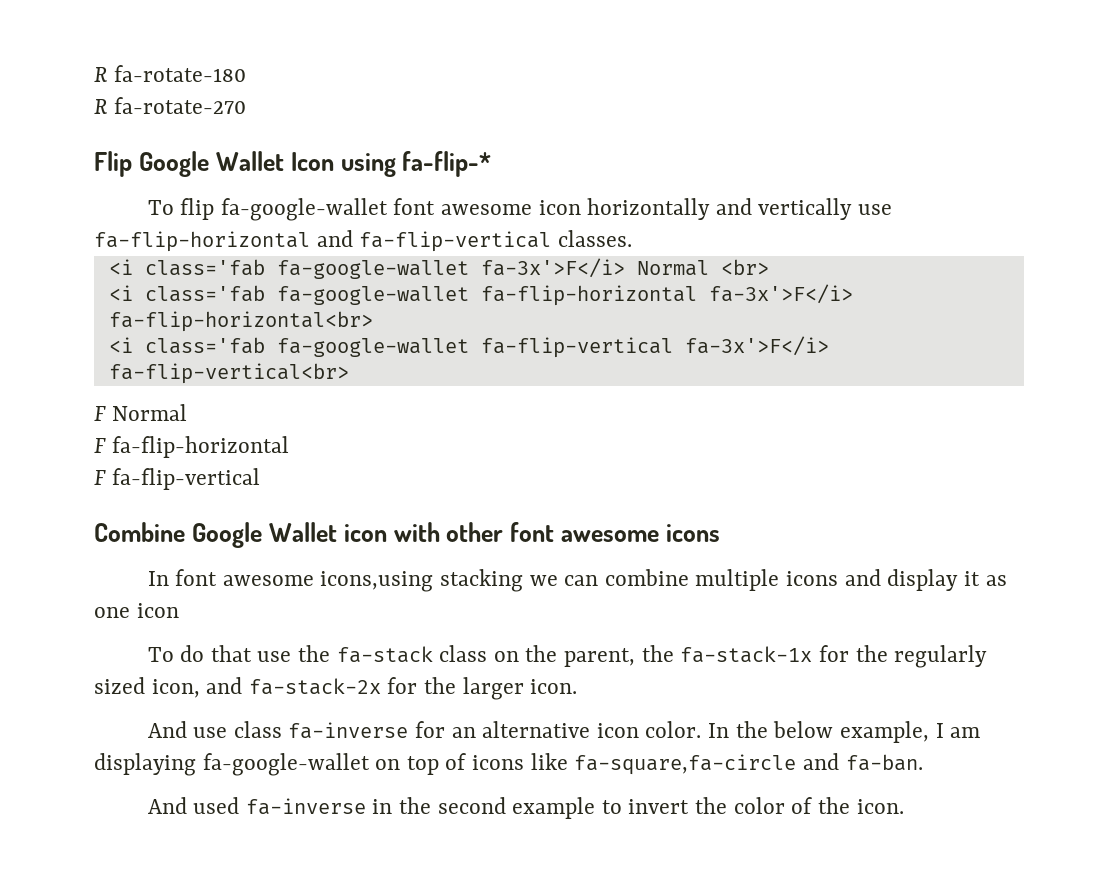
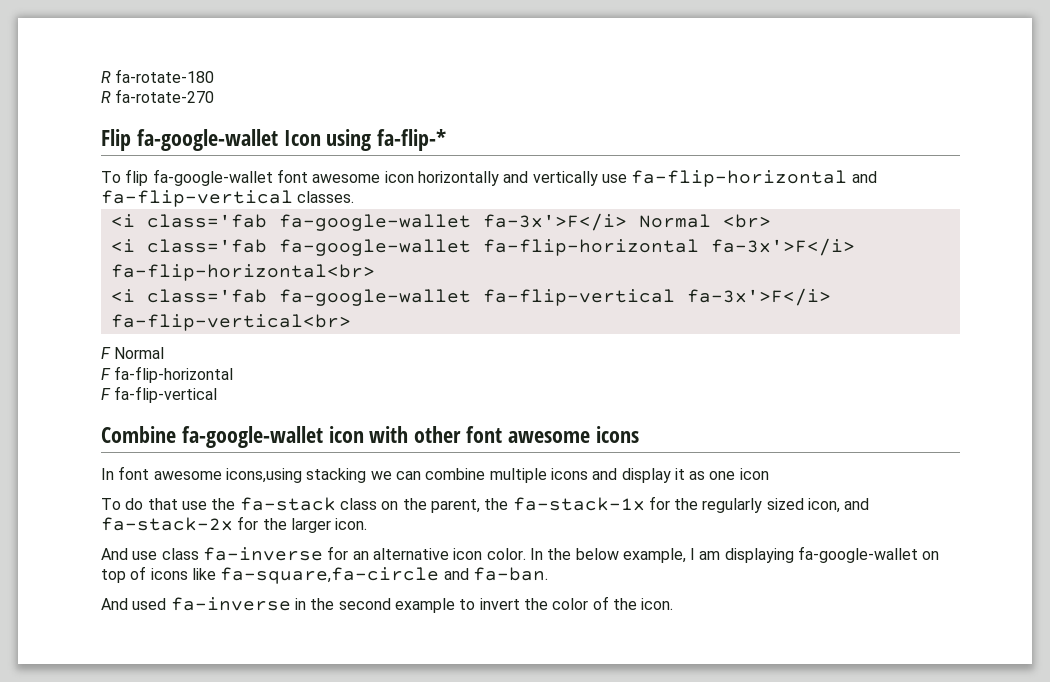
- Flip Google Wallet Icon using fa-flip-*
+ Flip fa-google-wallet Icon using fa-flip-*
- Combine Google Wallet icon with other font awesome icons
+ Combine fa-google-wallet icon with other font awesome icons

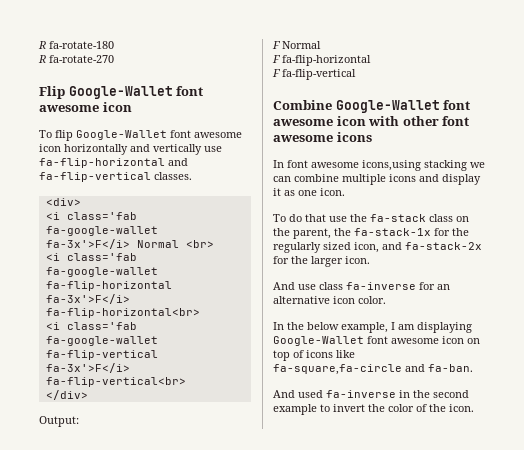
- Flip fa-google-wallet Icon using fa-flip-*
+ Flip Google-Wallet font awesome icon
- To flip fa-google-wallet font awesome icon horizontally and vertically use fa-flip-horizontal and fa-flip-vertical classes.
+ To flip Google-Wallet font awesome icon horizontally and vertically use fa-flip-horizontal and fa-flip-vertical classes.
+ <div>
+ </div>
+ Output:
- Combine fa-google-wallet icon with other font awesome icons
+ Combine Google-Wallet font awesome icon with other font awesome icons
- In font awesome icons,using stacking we can combine multiple icons and display it as one icon
+ In font awesome icons,using stacking we can combine multiple icons and display it as one icon.
- And use class fa-inverse for an alternative icon color. In the below example, I am displaying fa-google-wallet on top of icons like fa-square,fa-circle and fa-ban.
+ And use class fa-inverse for an alternative icon color.
+ In the below example, I am displaying Google-Wallet font awesome icon on top of icons like fa-square,fa-circle and fa-ban.

